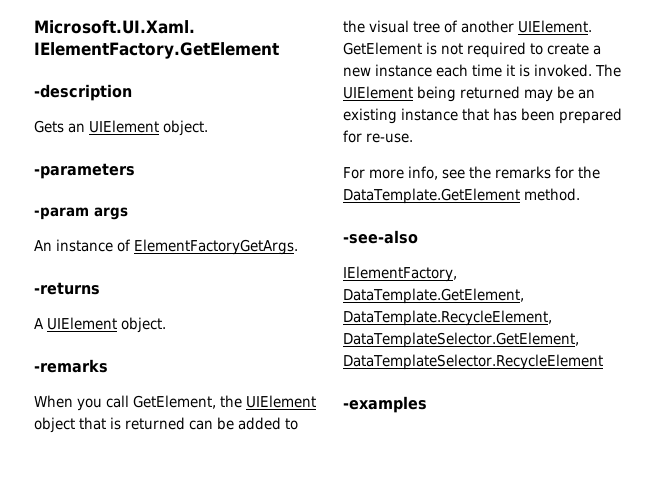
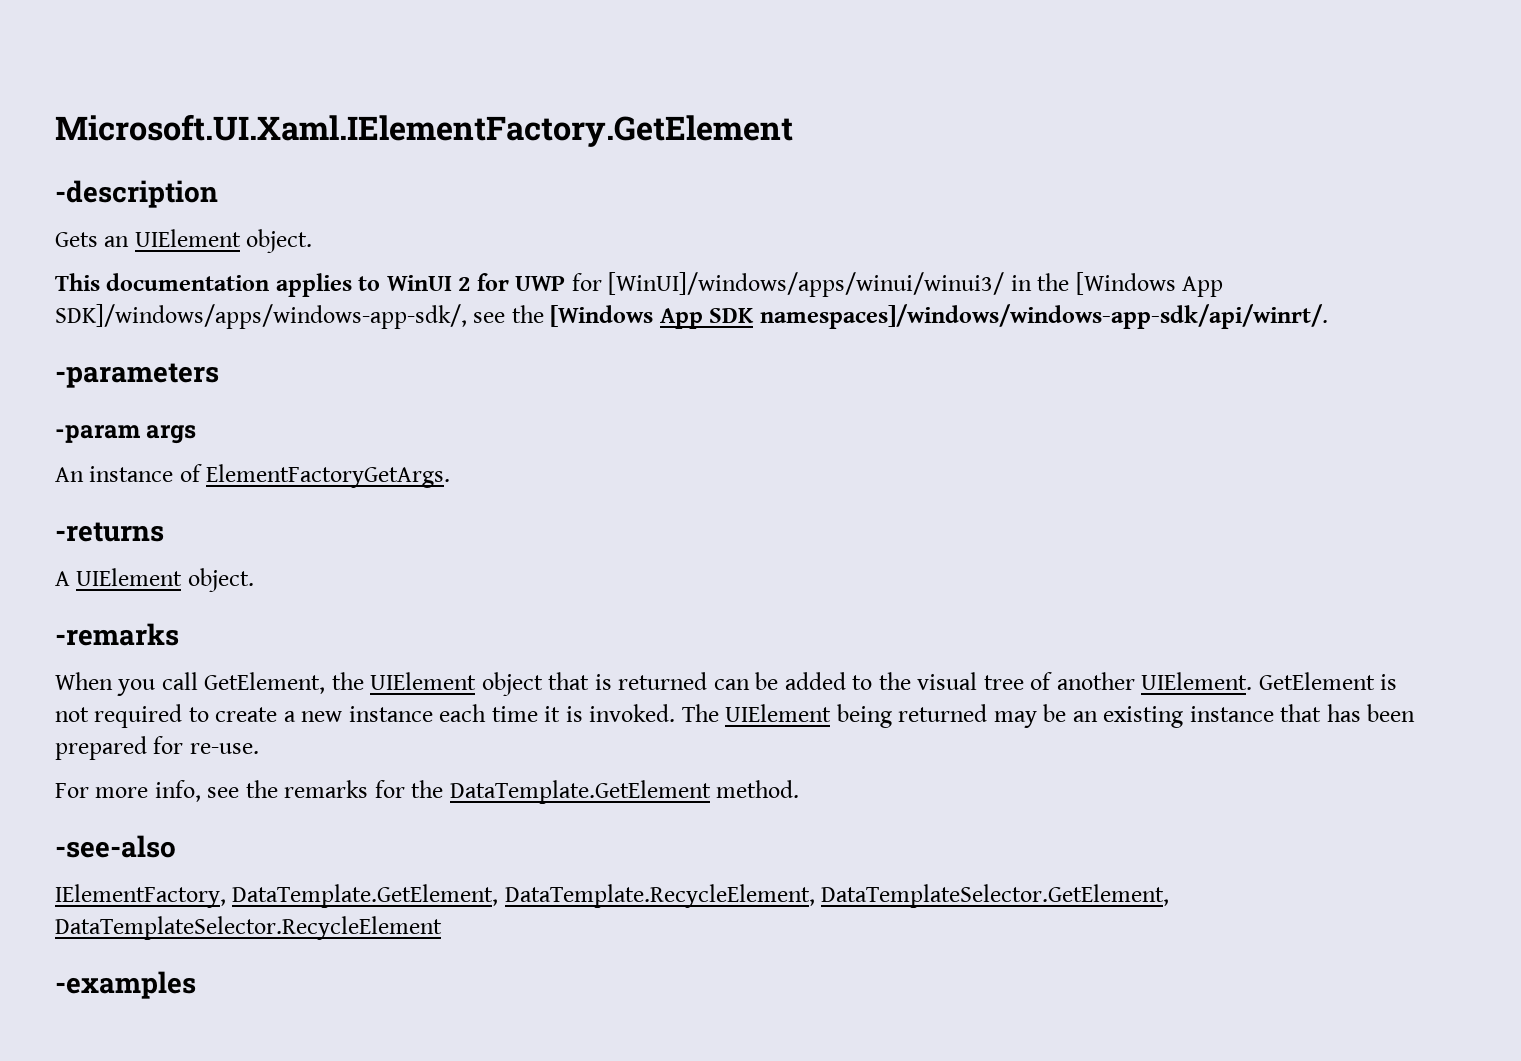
+ This documentation applies to WinUI 2 for UWP for [WinUI]/windows/apps/winui/winui3/ in the [Windows App SDK]/windows/apps/windows-app-sdk/, see the [Windows App SDK namespaces]/windows/windows-app-sdk/api/winrt/.

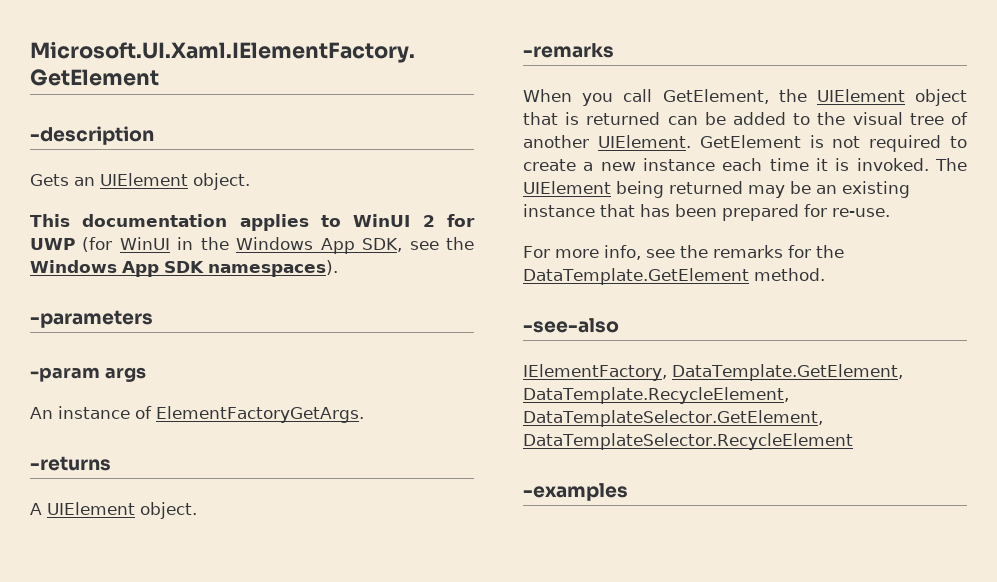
- This documentation applies to WinUI 2 for UWP for [WinUI]/windows/apps/winui/winui3/ in the [Windows App SDK]/windows/apps/windows-app-sdk/, see the [Windows App SDK namespaces]/windows/windows-app-sdk/api/winrt/.
+ This documentation applies to WinUI 2 for UWP (for WinUI in the Windows App SDK, see the Windows App SDK namespaces).

